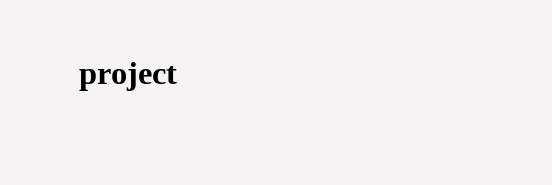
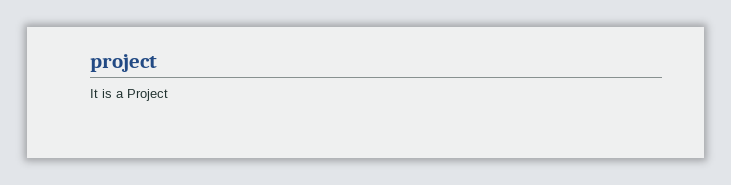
+ It is a Project

